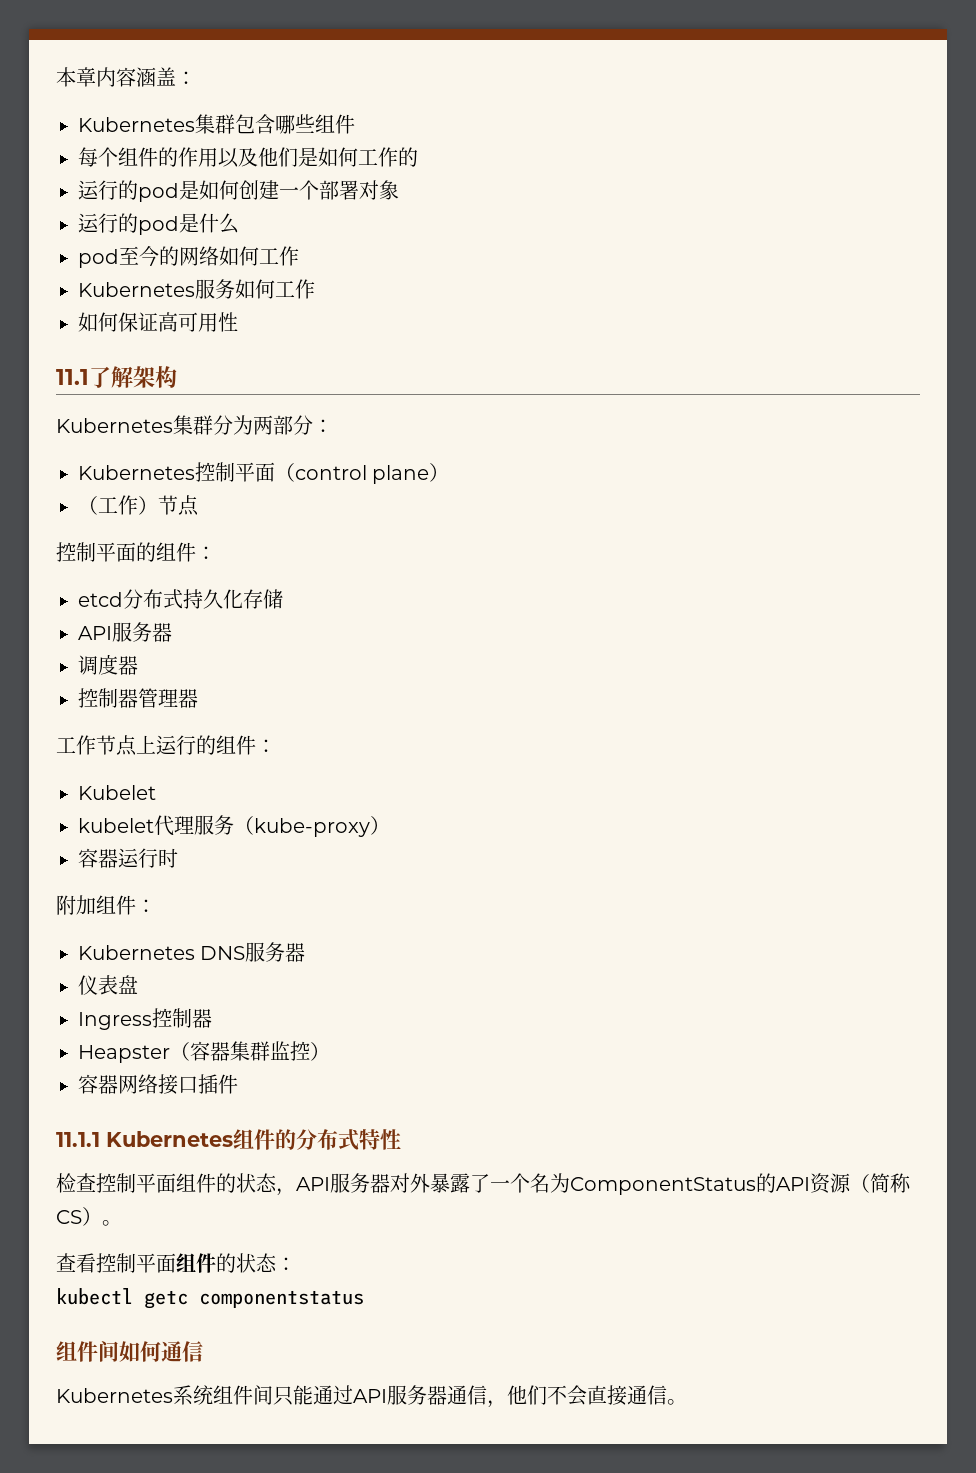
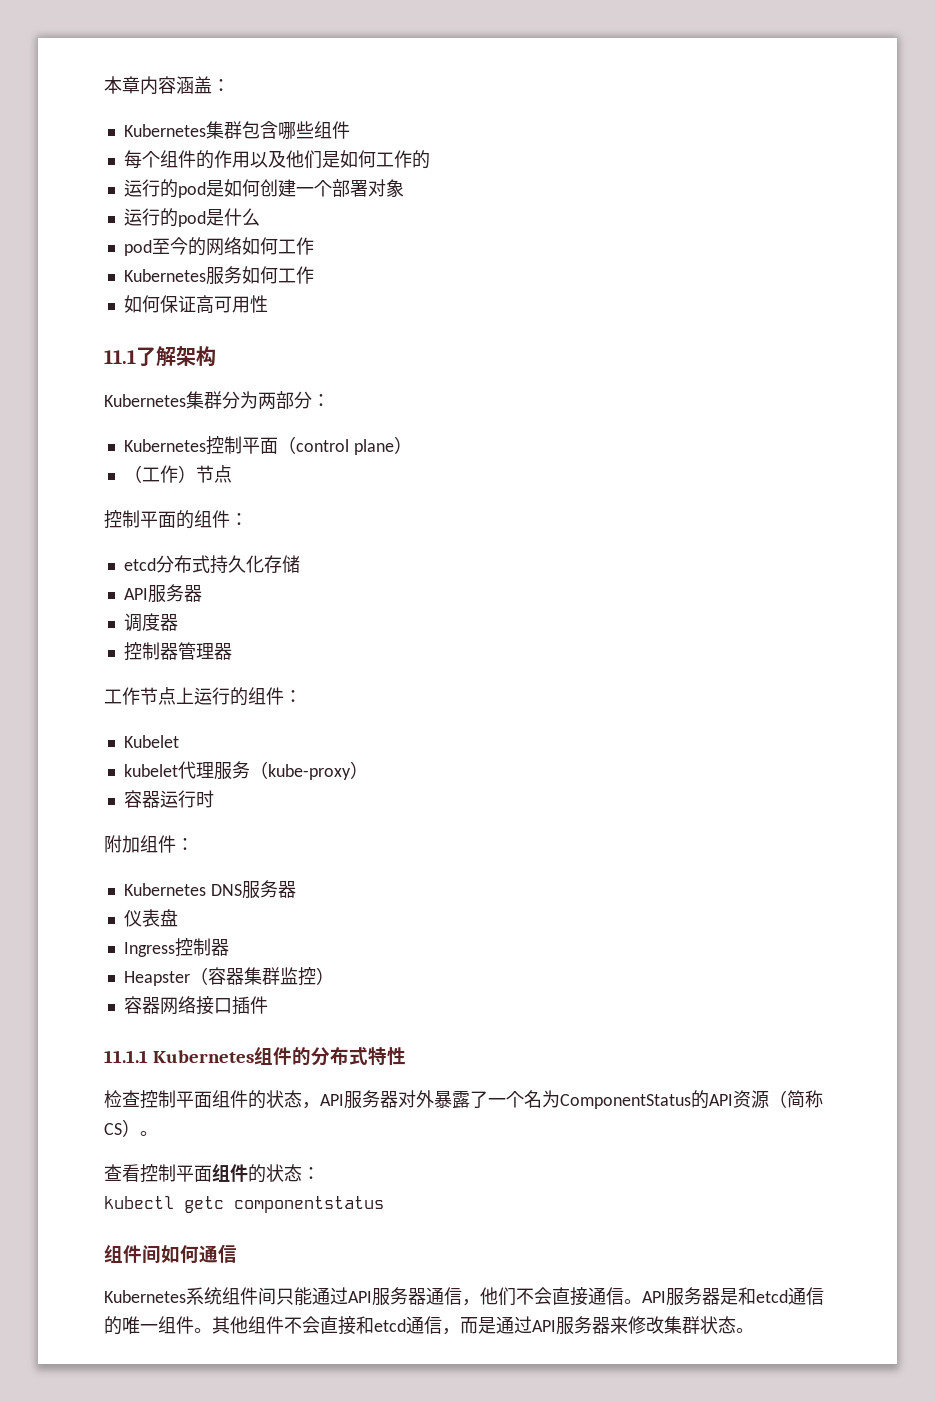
+ API服务器是和etcd通信的唯一组件。其他组件不会直接和etcd通信，而是通过API服务器来修改集群状态。

